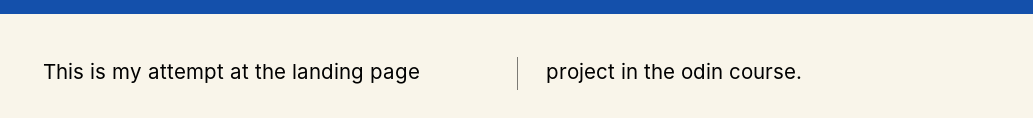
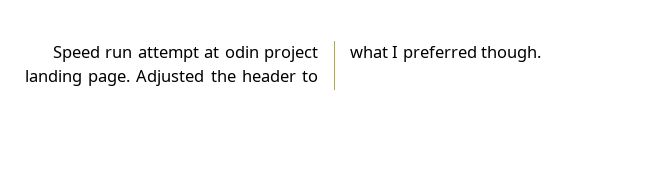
- This is my attempt at the landing page project in the odin course.
+ Speed run attempt at odin project landing page. Adjusted the header to what I preferred though.

